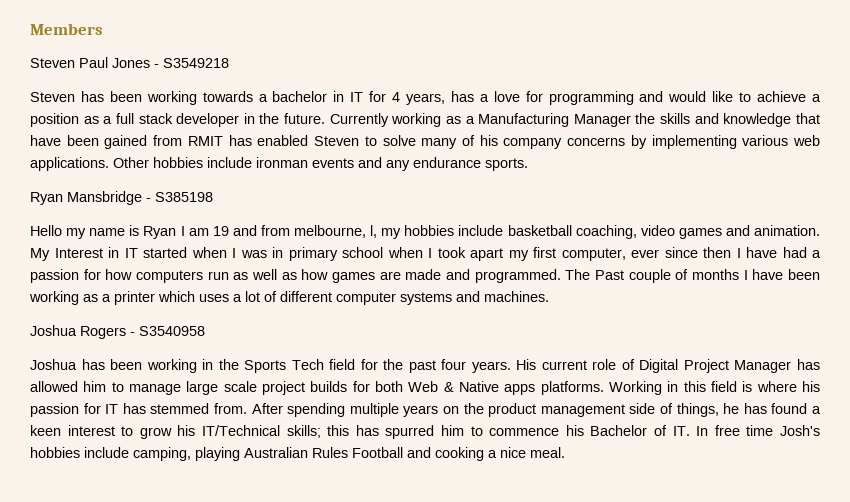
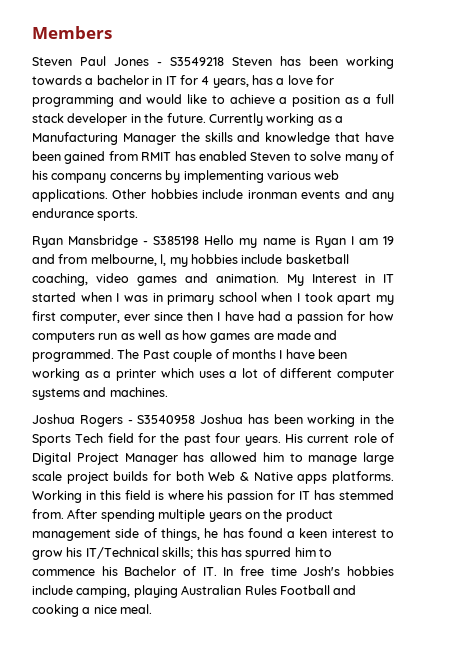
- Steven Paul Jones - S3549218
- Steven has been working towards a bachelor in IT for 4 years, has a love for programming and would like to achieve a position as a full stack developer in the future.
+ Steven Paul Jones - S3549218 Steven has been working towards a bachelor in IT for 4 years, has a love for programming and would like to achieve a position as a full stack developer in the future.
- Ryan Mansbridge - S385198
- Hello my name is Ryan I am 19 and from melbourne, l, my hobbies include basketball coaching, video games and animation.
+ Ryan Mansbridge - S385198 Hello my name is Ryan I am 19 and from melbourne, l, my hobbies include basketball coaching, video games and animation.
- Joshua Rogers - S3540958
- Joshua has been working in the Sports Tech field for the past four years.
+ Joshua Rogers - S3540958 Joshua has been working in the Sports Tech field for the past four years.

